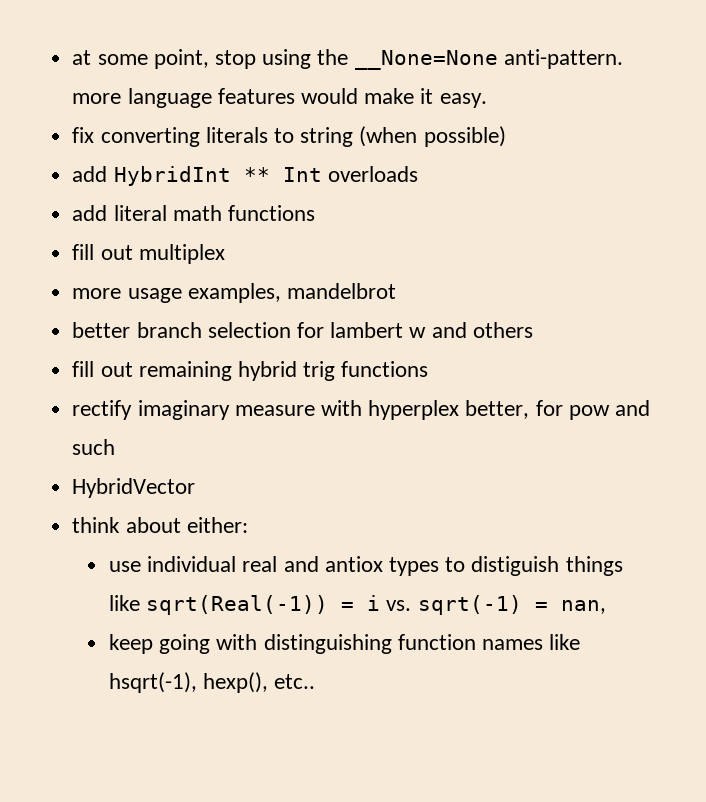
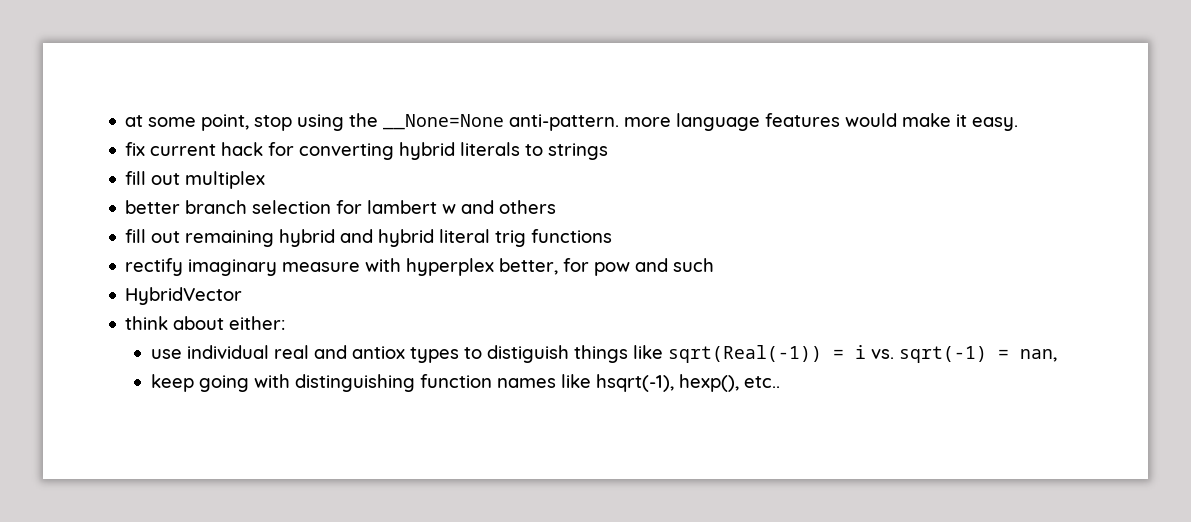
- fix converting literals to string (when possible)
- add HybridInt ** Int overloads
- add literal math functions
+ fix current hack for converting hybrid literals to strings
- more usage examples, mandelbrot
- fill out remaining hybrid trig functions
+ fill out remaining hybrid and hybrid literal trig functions

